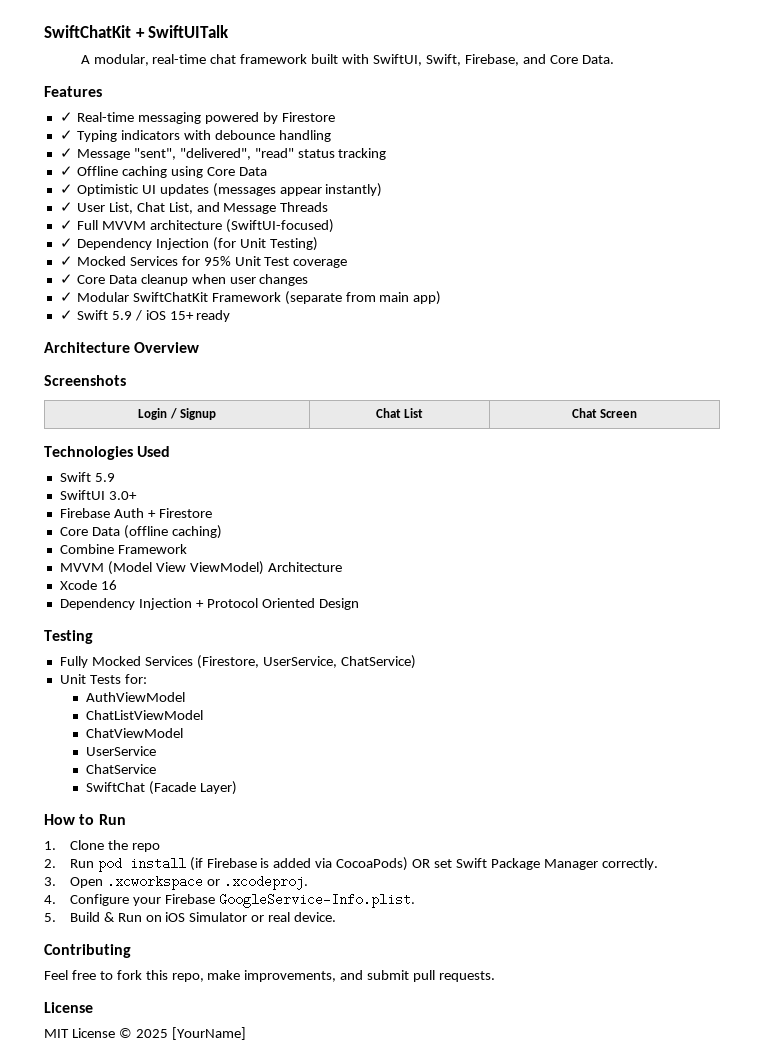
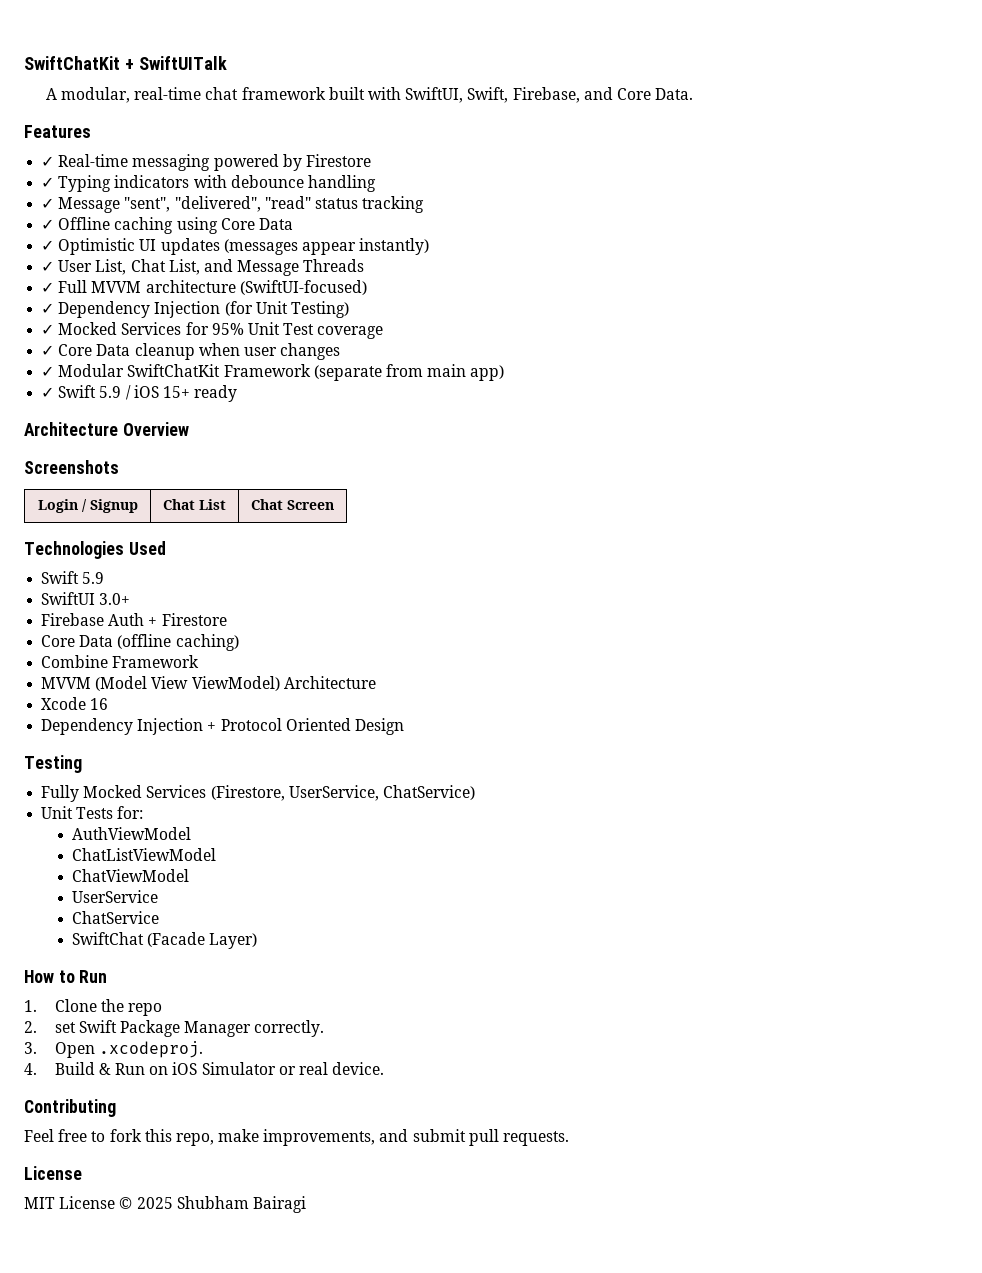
- 2. Run pod install (if Firebase is added via CocoaPods) OR set Swift Package Manager correctly.
+ 2. set Swift Package Manager correctly.
- 3. Open .xcworkspace or .xcodeproj.
+ 3. Open .xcodeproj.
- 4. Configure your Firebase GoogleService-Info.plist.
- 5. Build & Run on iOS Simulator or real device.
+ 4. Build & Run on iOS Simulator or real device.
- MIT License © 2025 [YourName]
+ MIT License © 2025 Shubham Bairagi

